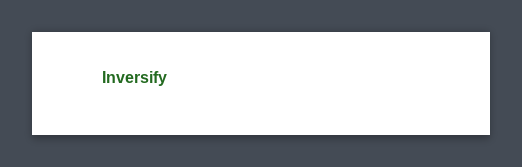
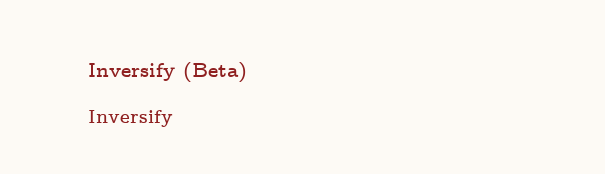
+ Inversify (Beta)

